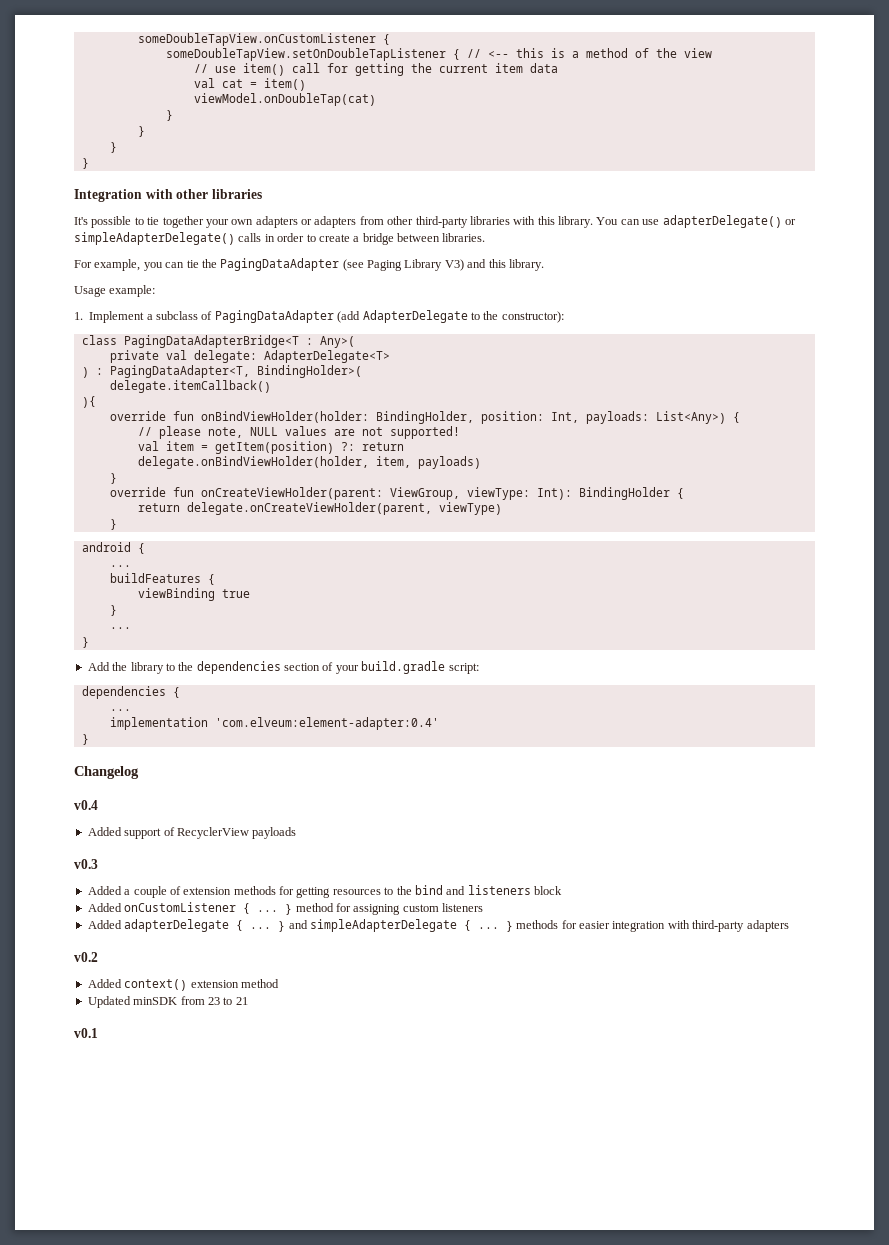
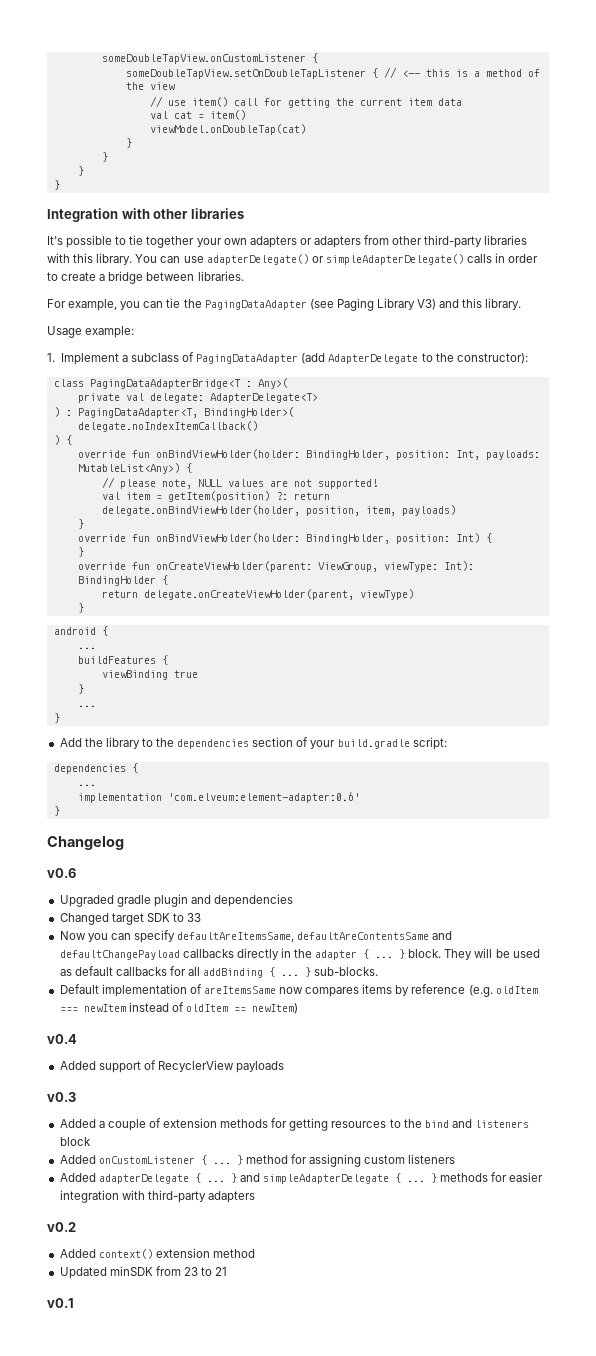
- delegate.itemCallback()
- ){
+ delegate.noIndexItemCallback()
+ ) {
- override fun onBindViewHolder(holder: BindingHolder, position: Int, payloads: List<Any>) {
+ override fun onBindViewHolder(holder: BindingHolder, position: Int, payloads: MutableList<Any>) {
- delegate.onBindViewHolder(holder, item, payloads)
+ delegate.onBindViewHolder(holder, position, item, payloads)
+ override fun onBindViewHolder(holder: BindingHolder, position: Int) {
+ }
- implementation 'com.elveum:element-adapter:0.4'
+ implementation 'com.elveum:element-adapter:0.6'
+ v0.6
+ Upgraded gradle plugin and dependencies
+ Changed target SDK to 33
+ Now you can specify defaultAreItemsSame, defaultAreContentsSame and defaultChangePayload callbacks directly in the adapter { ... } block. They will be used as default callbacks for all addBinding { ... } sub-blocks.
+ Default implementation of areItemsSame now compares items by reference (e.g. oldItem === newItem instead of oldItem == newItem)

